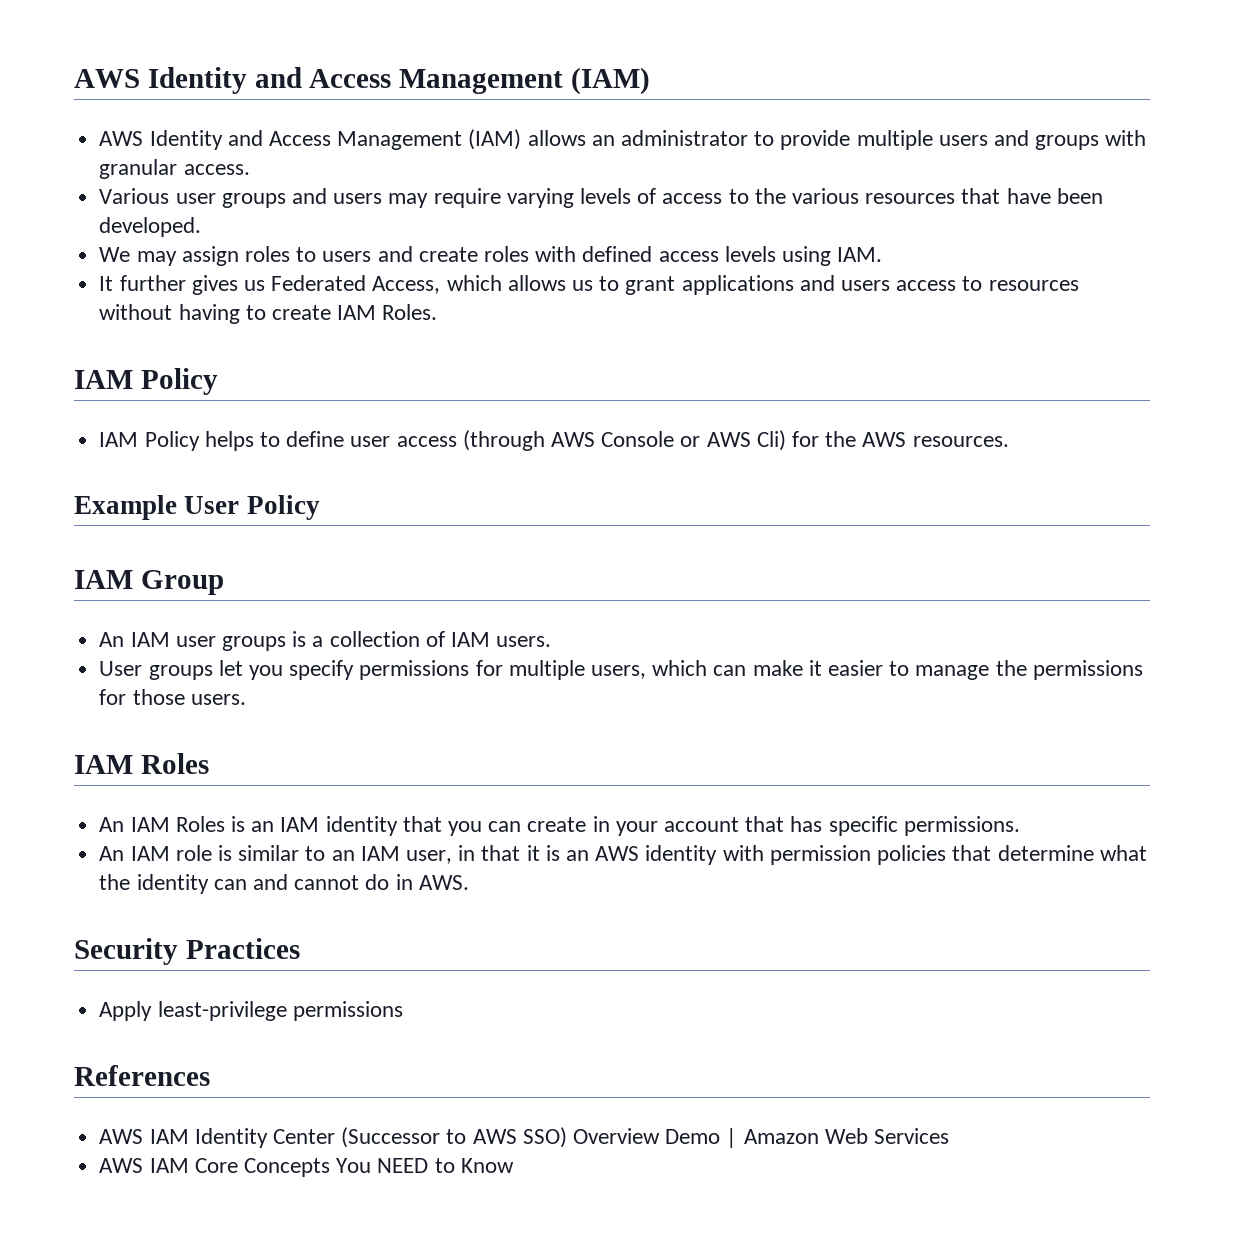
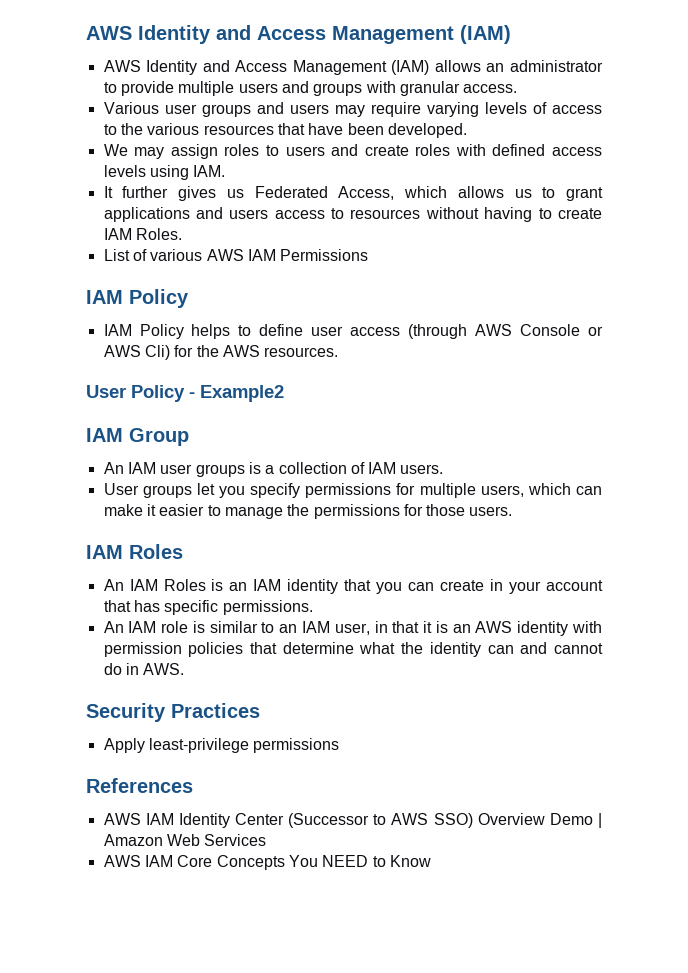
+ List of various AWS IAM Permissions
- Example User Policy
+ User Policy - Example2

